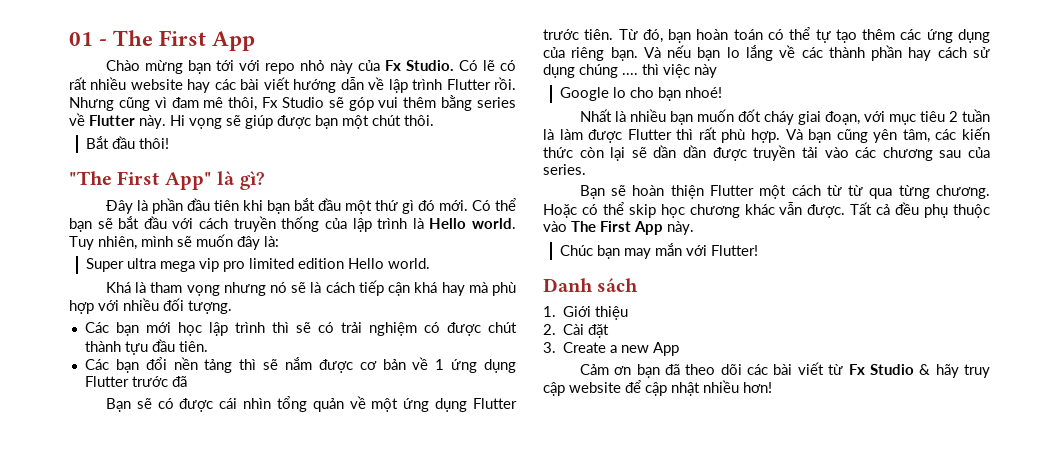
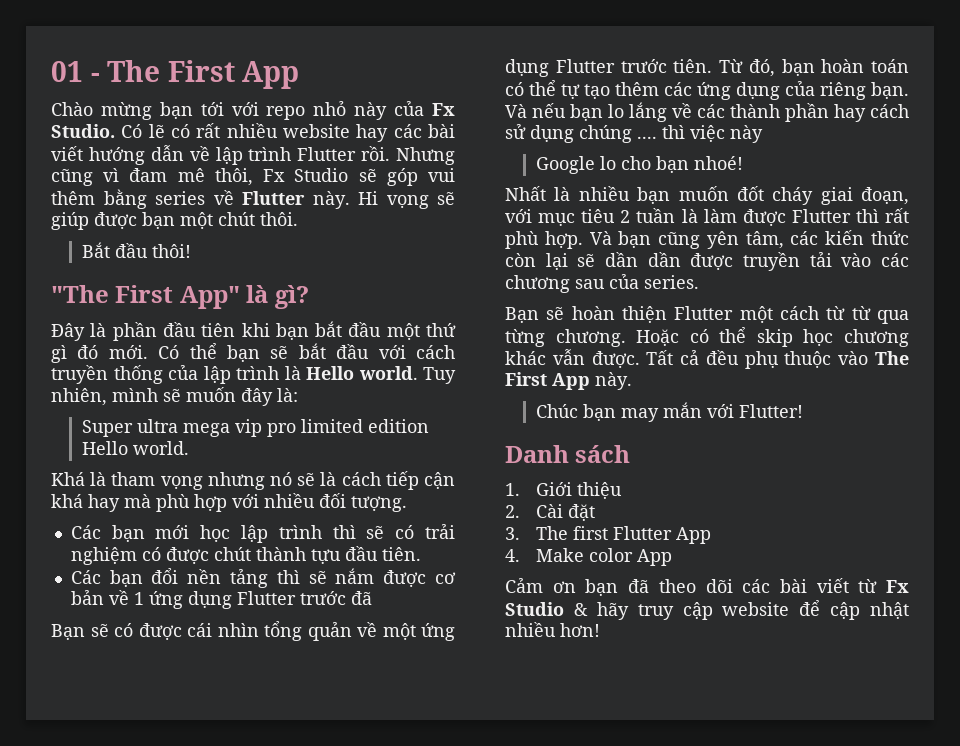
- 3. Create a new App
+ 3. The first Flutter App
+ 4. Make color App

